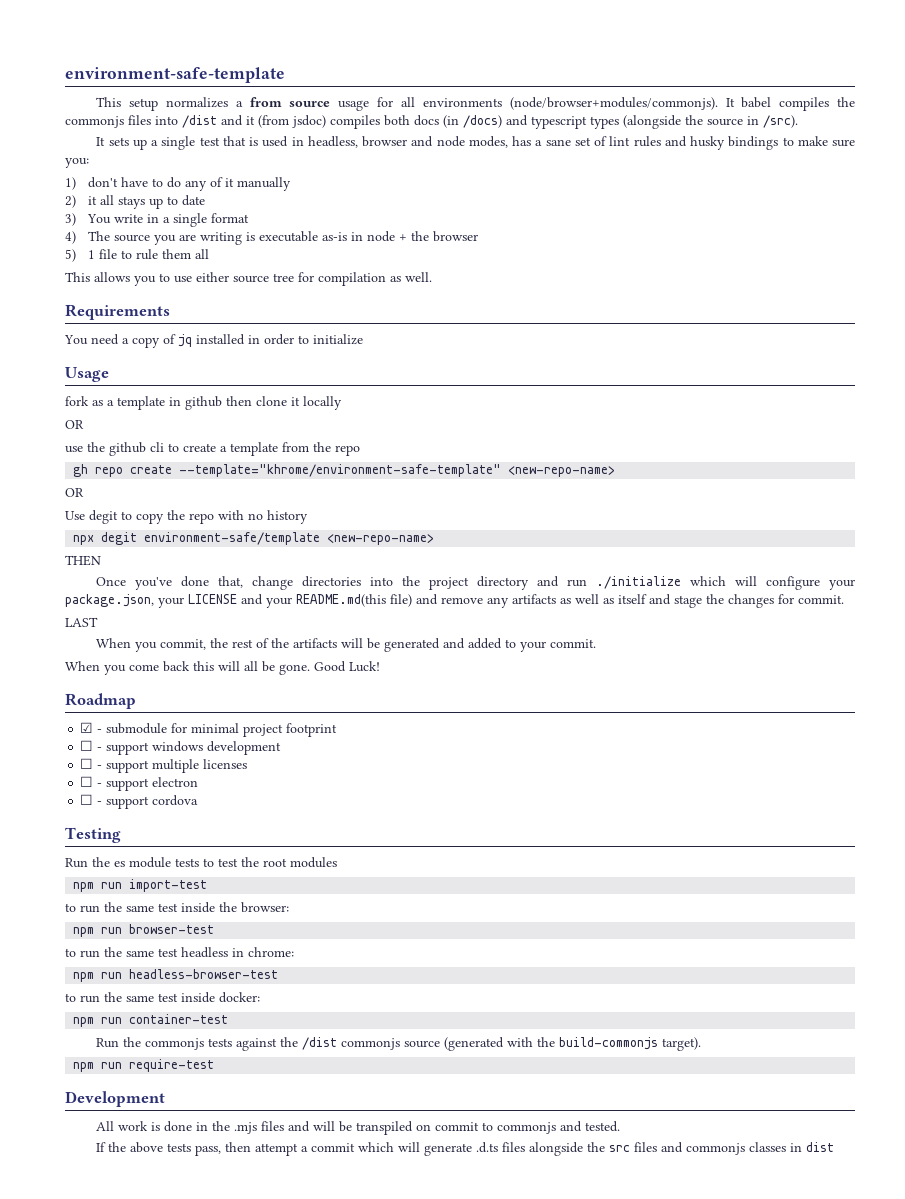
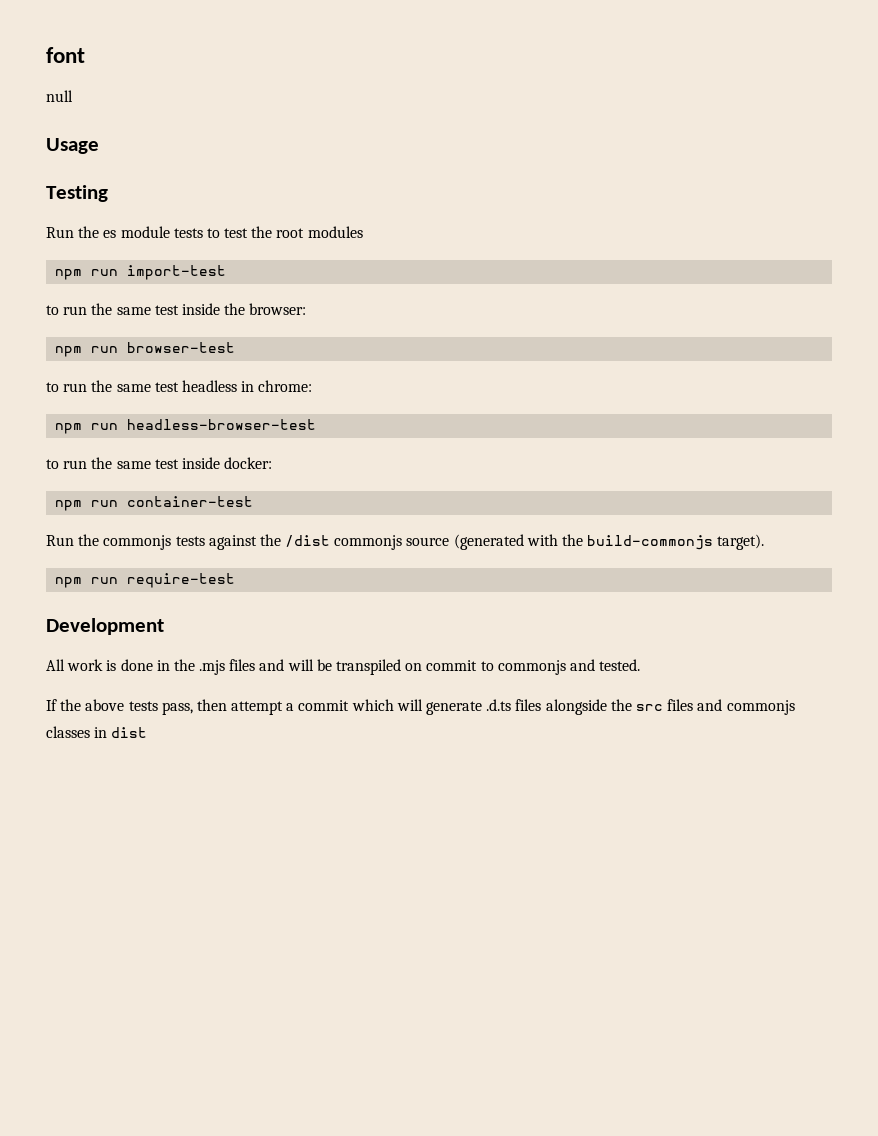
- environment-safe-template
- This setup normalizes a from source usage for all environments (node/browser+modules/commonjs). It babel compiles the commonjs files into /dist and it (from jsdoc) compiles both docs (in /docs) and typescript types (alongside the source in /src).
- It sets up a single test that is used in headless, browser and node modes, has a sane set of lint rules and husky bindings to make sure you:
- 1) don't have to do any of it manually
- 2) it all stays up to date
- 3) You write in a single format
- 4) The source you are writing is executable as-is in node + the browser
- 5) 1 file to rule them all
- This allows you to use either source tree for compilation as well.
- Requirements
- You need a copy of jq installed in order to initialize
+ font
+ null
  Usage
- fork as a template in github then clone it locally
- OR
- use the github cli to create a template from the repo
- gh repo create --template="khrome/environment-safe-template" <new-repo-name>
- OR
- Use degit to copy the repo with no history
- npx degit environment-safe/template <new-repo-name>
- THEN
- Once you've done that, change directories into the project directory and run ./initialize which will configure your package.json, your LICENSE and your README.md(this file) and remove any artifacts as well as itself and stage the changes for commit.
- LAST
- When you commit, the rest of the artifacts will be generated and added to your commit.
- When you come back this will all be gone. Good Luck!
- Roadmap
- ☑ - submodule for minimal project footprint
- ☐ - support windows development
- ☐ - support multiple licenses
- ☐ - support electron
- ☐ - support cordova

